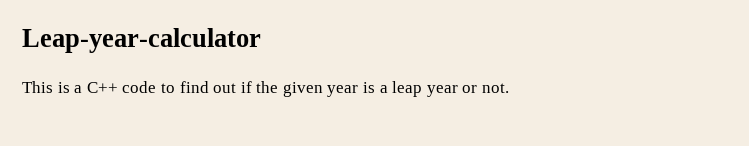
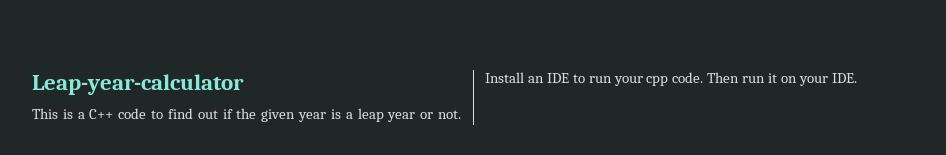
+ Install an IDE to run your cpp code. Then run it on your IDE.

